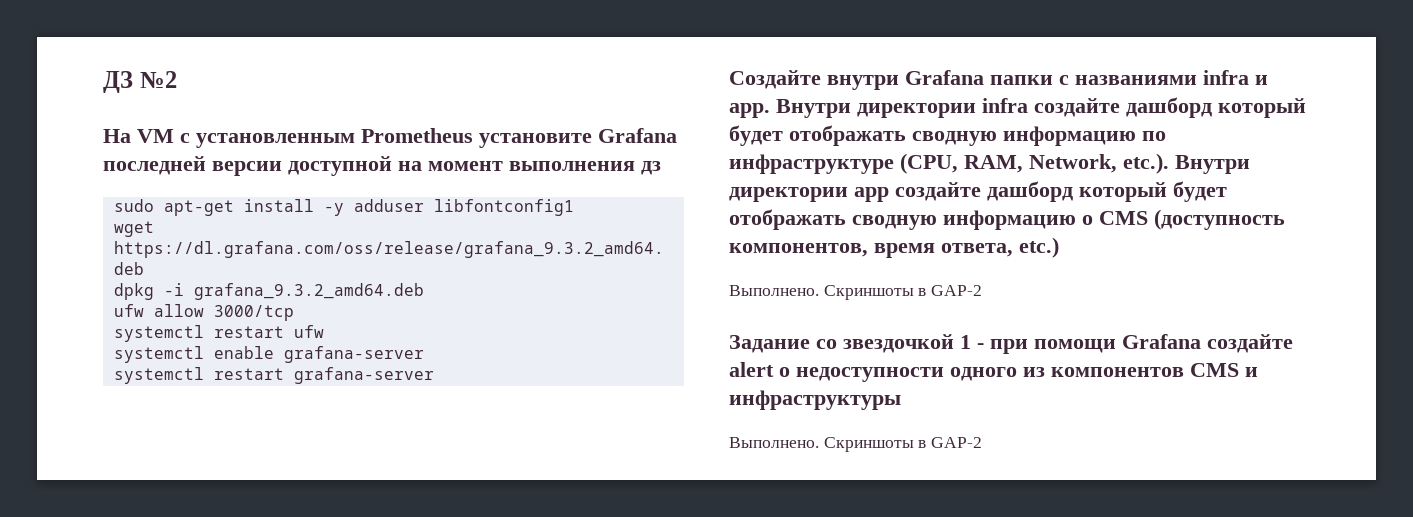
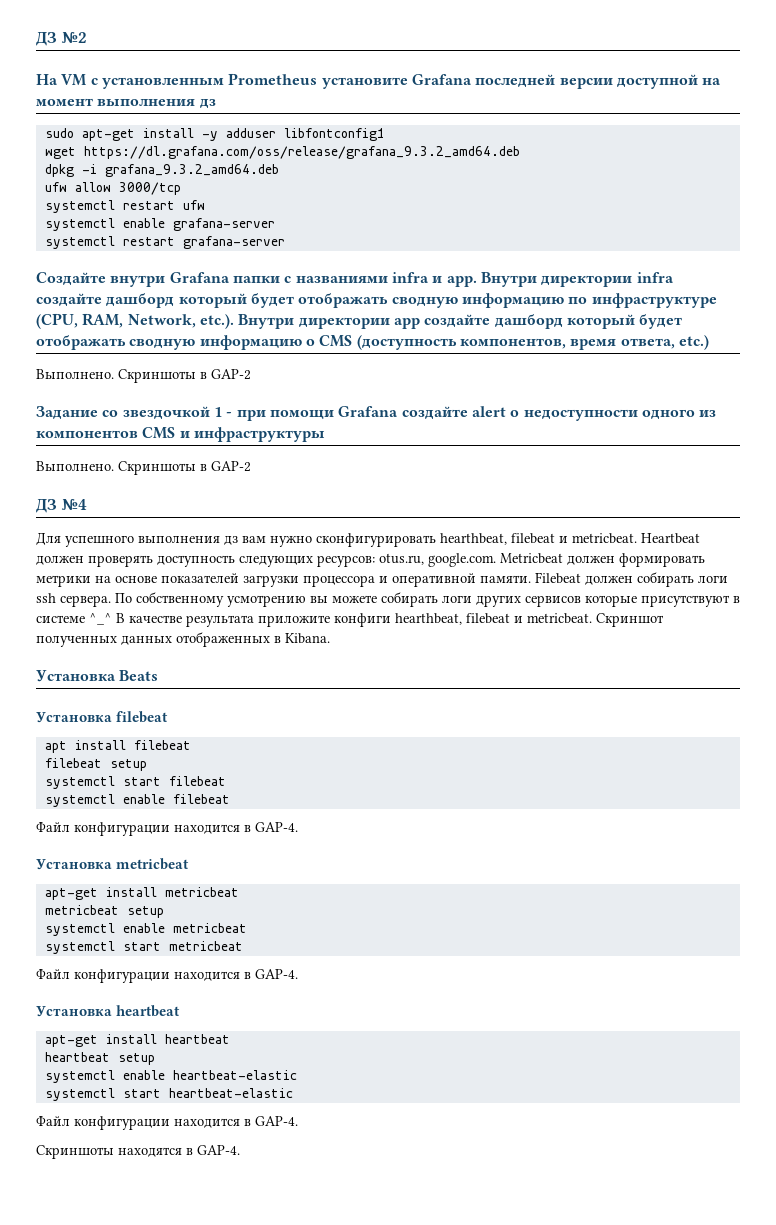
+ ДЗ №4
+ Для успешного выполнения дз вам нужно сконфигурировать hearthbeat, filebeat и metricbeat. Heartbeat должен проверять доступность следующих ресурсов: otus.ru, google.com. Metricbeat должен формировать метрики на основе показателей загрузки процессора и оперативной памяти. Filebeat должен собирать логи ssh сервера. По собственному усмотрению вы можете собирать логи других сервисов которые присутствуют в системе ^_^ В качестве результата приложите конфиги hearthbeat, filebeat и metricbeat. Скриншот полученных данных отображенных в Kibana.
+ Установка Beats
+ Установка filebeat
+ apt install filebeat
+ filebeat setup
+ systemctl start filebeat
+ systemctl enable filebeat
+ Файл конфигурации находится в GAP-4.
+ Установка metricbeat
+ apt-get install metricbeat
+ metricbeat setup
+ systemctl enable metricbeat
+ systemctl start metricbeat
+ Файл конфигурации находится в GAP-4.
+ Установка heartbeat
+ apt-get install heartbeat
+ heartbeat setup
+ systemctl enable heartbeat-elastic
+ systemctl start heartbeat-elastic
+ Файл конфигурации находится в GAP-4.
+ Скриншоты находятся в GAP-4.

